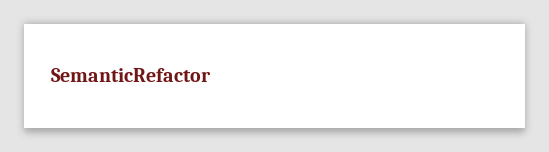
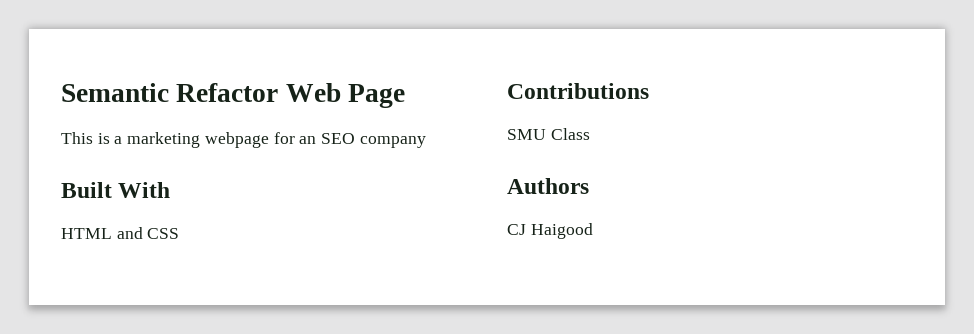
- SemanticRefactor
+ Semantic Refactor Web Page
+ This is a marketing webpage for an SEO company
+ Built With
+ HTML and CSS
+ Contributions
+ SMU Class
+ Authors
+ CJ Haigood

